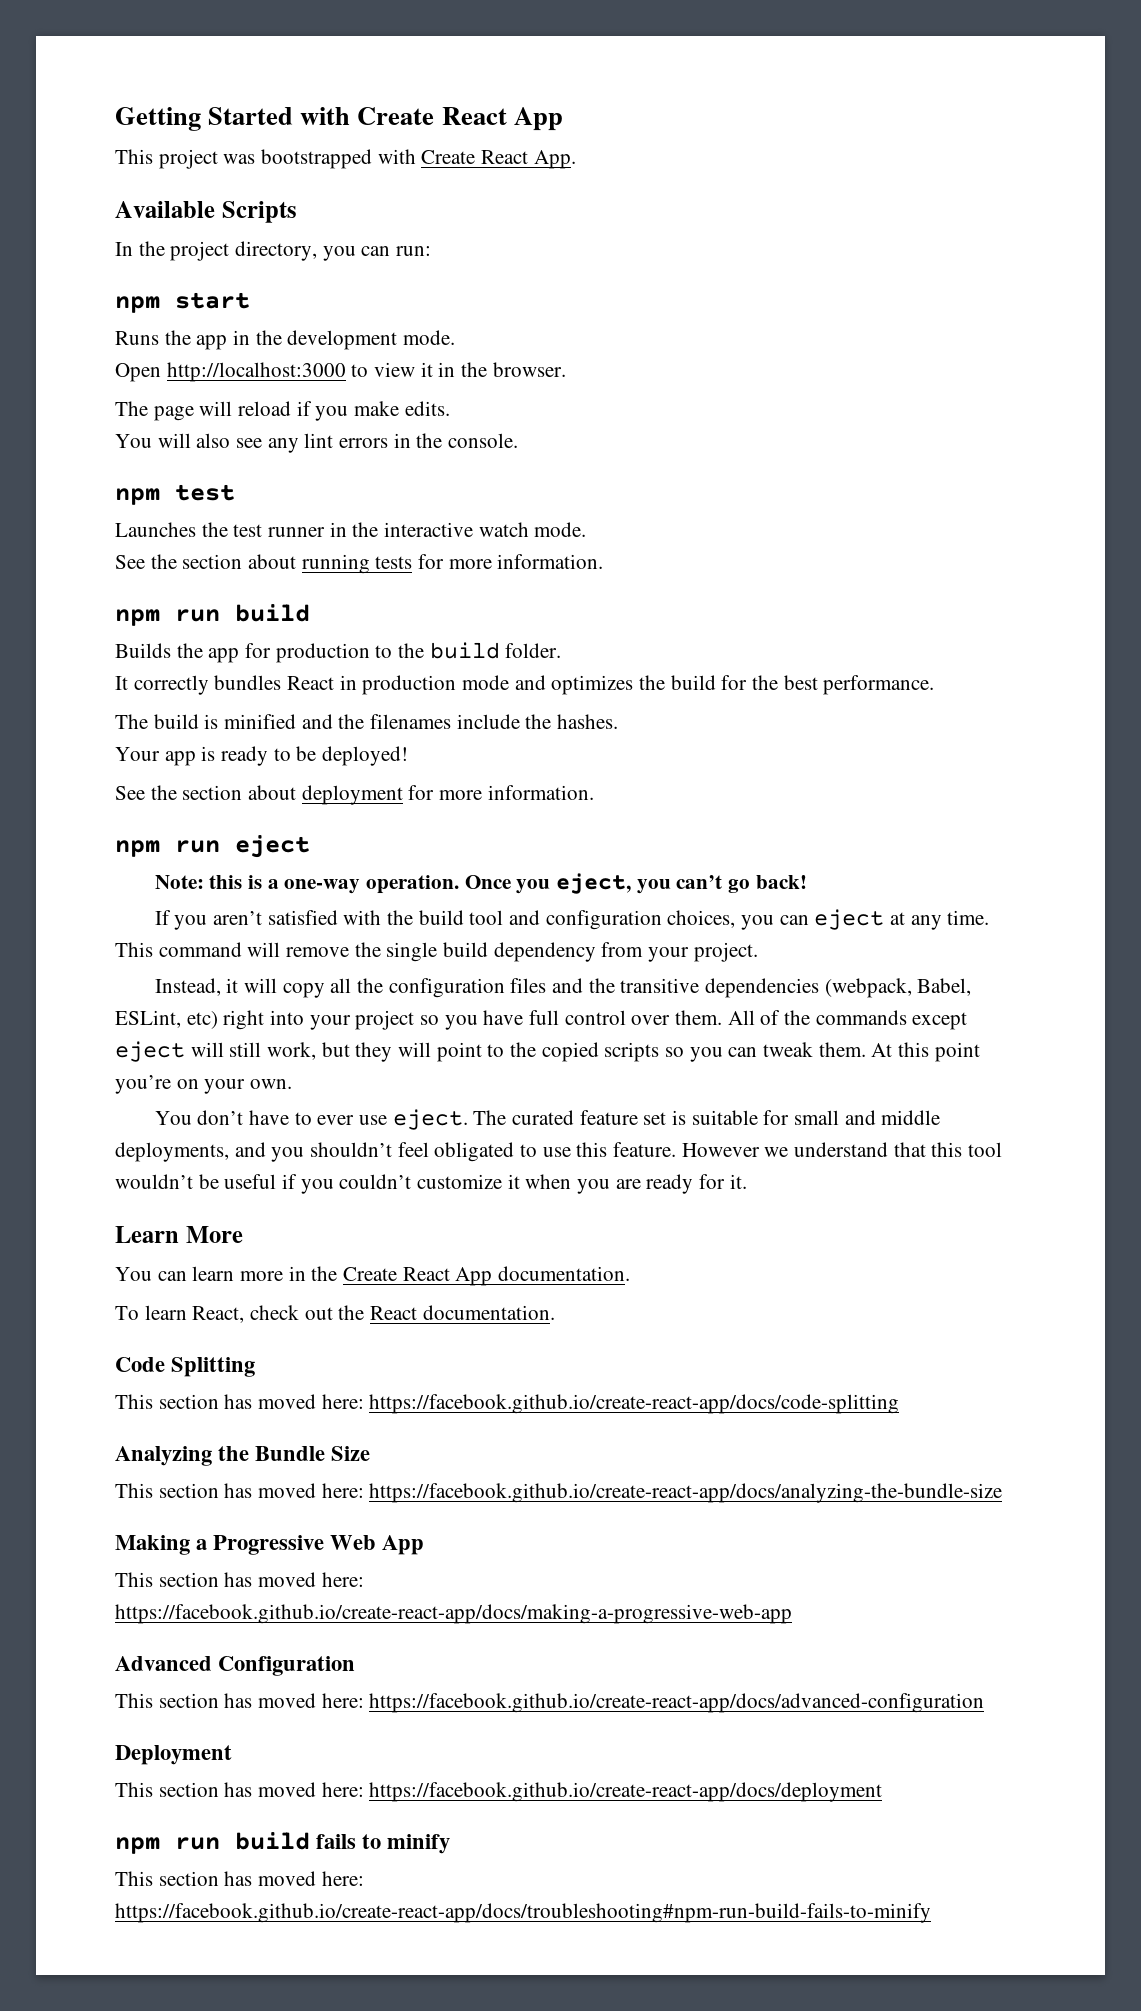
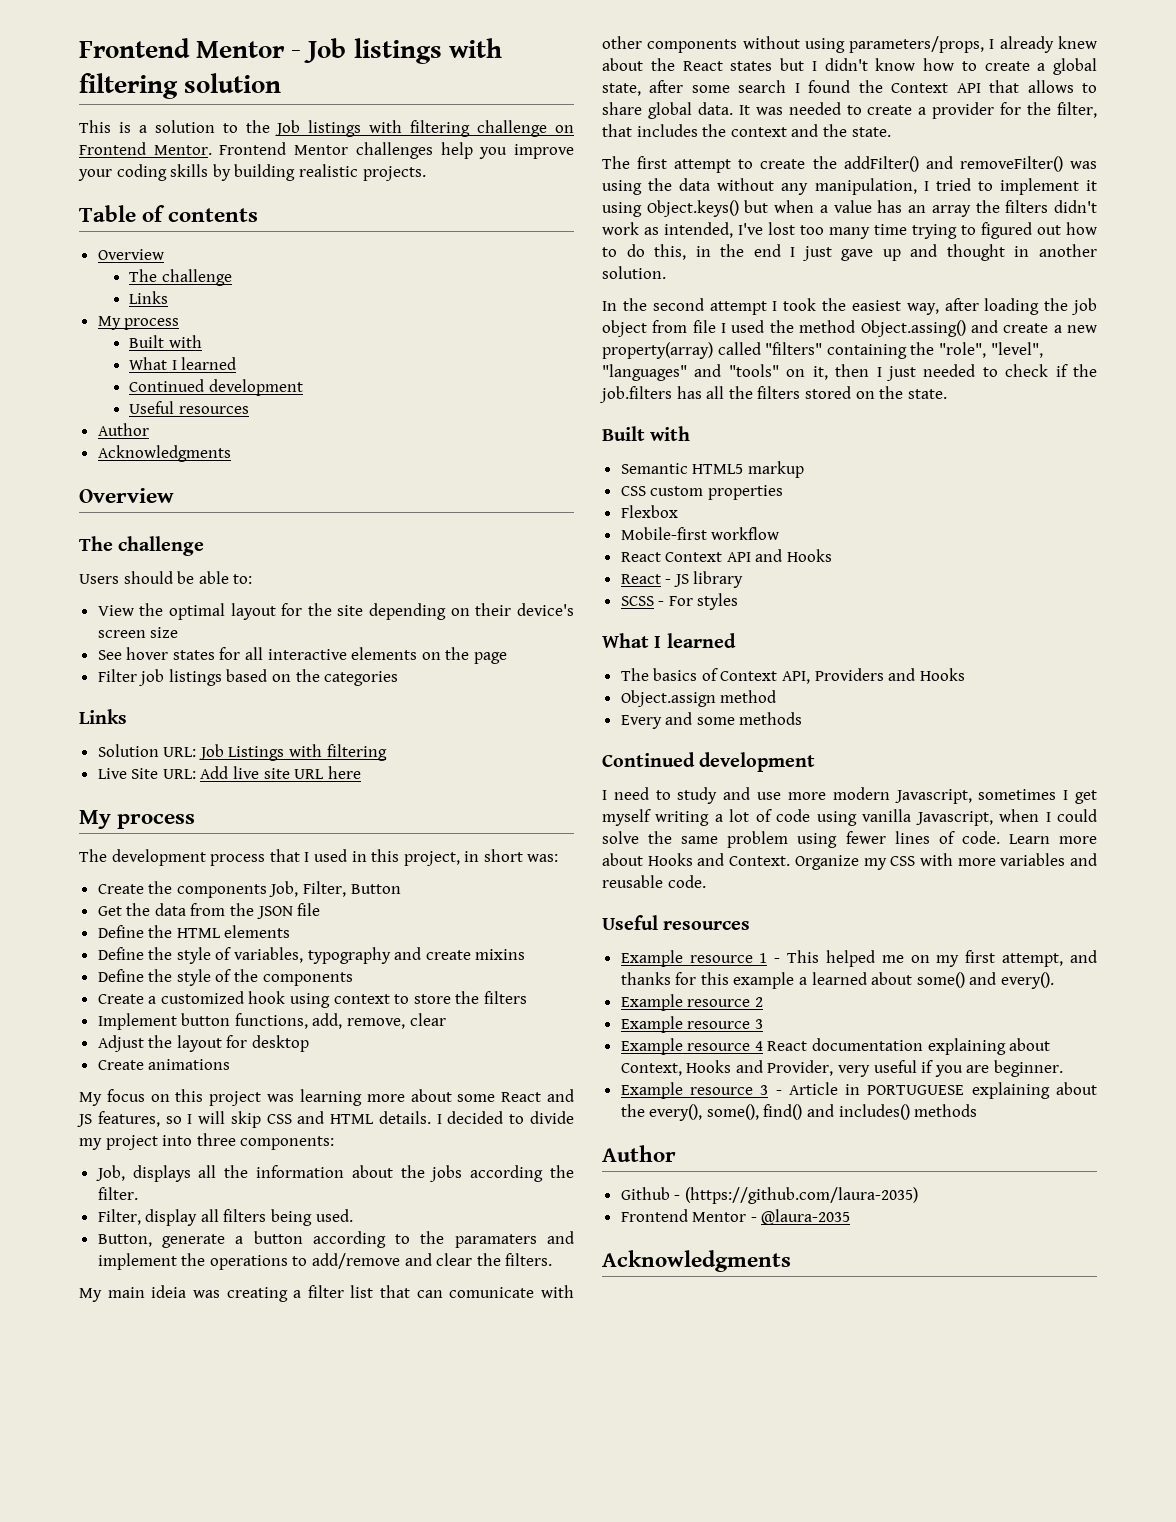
- Getting Started with Create React App
- This project was bootstrapped with Create React App.
- Available Scripts
- In the project directory, you can run:
- npm start
- Runs the app in the development mode.
- Open http://localhost:3000 to view it in the browser.
- The page will reload if you make edits.
- You will also see any lint errors in the console.
- npm test
- Launches the test runner in the interactive watch mode.
- See the section about running tests for more information.
- npm run build
- Builds the app for production to the build folder.
- It correctly bundles React in production mode and optimizes the build for the best performance.
- The build is minified and the filenames include the hashes.
- Your app is ready to be deployed!
- See the section about deployment for more information.
- npm run eject
- Note: this is a one-way operation. Once you eject, you can’t go back!
- If you aren’t satisfied with the build tool and configuration choices, you can eject at any time. This command will remove the single build dependency from your project.
- Instead, it will copy all the configuration files and the transitive dependencies (webpack, Babel, ESLint, etc) right into your project so you have full control over them. All of the commands except eject will still work, but they will point to the copied scripts so you can tweak them. At this point you’re on your own.
- You don’t have to ever use eject. The curated feature set is suitable for small and middle deployments, and you shouldn’t feel obligated to use this feature. However we understand that this tool wouldn’t be useful if you couldn’t customize it when you are ready for it.
- Learn More
- You can learn more in the Create React App documentation.
- To learn React, check out the React documentation.
- Code Splitting
- This section has moved here: https://facebook.github.io/create-react-app/docs/code-splitting
- Analyzing the Bundle Size
- This section has moved here: https://facebook.github.io/create-react-app/docs/analyzing-the-bundle-size
- Making a Progressive Web App
- This section has moved here: https://facebook.github.io/create-react-app/docs/making-a-progressive-web-app
- Advanced Configuration
- This section has moved here: https://facebook.github.io/create-react-app/docs/advanced-configuration
- Deployment
- This section has moved here: https://facebook.github.io/create-react-app/docs/deployment
- npm run build fails to minify
- This section has moved here: https://facebook.github.io/create-react-app/docs/troubleshooting#npm-run-build-fails-to-minify
+ Frontend Mentor - Job listings with filtering solution
+ This is a solution to the Job listings with filtering challenge on Frontend Mentor. Frontend Mentor challenges help you improve your coding skills by building realistic projects.
+ Table of contents
+ Overview
+ The challenge
+ Links
+ My process
+ Built with
+ What I learned
+ Continued development
+ Useful resources
+ Author
+ Acknowledgments
+ Overview
+ The challenge
+ Users should be able to:
+ View the optimal layout for the site depending on their device's screen size
+ See hover states for all interactive elements on the page
+ Filter job listings based on the categories
+ Links
+ Solution URL: Job Listings with filtering
+ Live Site URL: Add live site URL here
+ My process
+ The development process that I used in this project, in short was:
+ Create the components Job, Filter, Button
+ Get the data from the JSON file
+ Define the HTML elements
+ Define the style of variables, typography and create mixins
+ Define the style of the components
+ Create a customized hook using context to store the filters
+ Implement button functions, add, remove, clear
+ Adjust the layout for desktop
+ Create animations
+ My focus on this project was learning more about some React and JS features, so I will skip CSS and HTML details. I decided to divide my project into three components:
+ Job, displays all the information about the jobs according the filter.
+ Filter, display all filters being used.
+ Button, generate a button according to the paramaters and implement the operations to add/remove and clear the filters.
+ My main ideia was creating a filter list that can comunicate with other components without using parameters/props, I already knew about the React states but I didn't know how to create a global state, after some search I found the Context API that allows to share global data. It was needed to create a provider for the filter, that includes the context and the state.
+ The first attempt to create the addFilter() and removeFilter() was using the data without any manipulation, I tried to implement it using Object.keys() but when a value has an array the filters didn't work as intended, I've lost too many time trying to figured out how to do this, in the end I just gave up and thought in another solution.
+ In the second attempt I took the easiest way, after loading the job object from file I used the method Object.assing() and create a new property(array) called "filters" containing the "role", "level", "languages" and "tools" on it, then I just needed to check if the job.filters has all the filters stored on the state.
+ Built with
+ Semantic HTML5 markup
+ CSS custom properties
+ Flexbox
+ Mobile-first workflow
+ React Context API and Hooks
+ React - JS library
+ SCSS - For styles
+ What I learned
+ The basics of Context API, Providers and Hooks
+ Object.assign method
+ Every and some methods
+ Continued development
+ I need to study and use more modern Javascript, sometimes I get myself writing a lot of code using vanilla Javascript, when I could solve the same problem using fewer lines of code. Learn more about Hooks and Context. Organize my CSS with more variables and reusable code.
+ Useful resources
+ Example resource 1 - This helped me on my first attempt, and thanks for this example a learned about some() and every().
+ Example resource 2
+ Example resource 3
+ Example resource 4 React documentation explaining about Context, Hooks and Provider, very useful if you are beginner.
+ Example resource 3 - Article in PORTUGUESE explaining about the every(), some(), find() and includes() methods
+ Author
+ Github - (https://github.com/laura-2035)
+ Frontend Mentor - @laura-2035
+ Acknowledgments

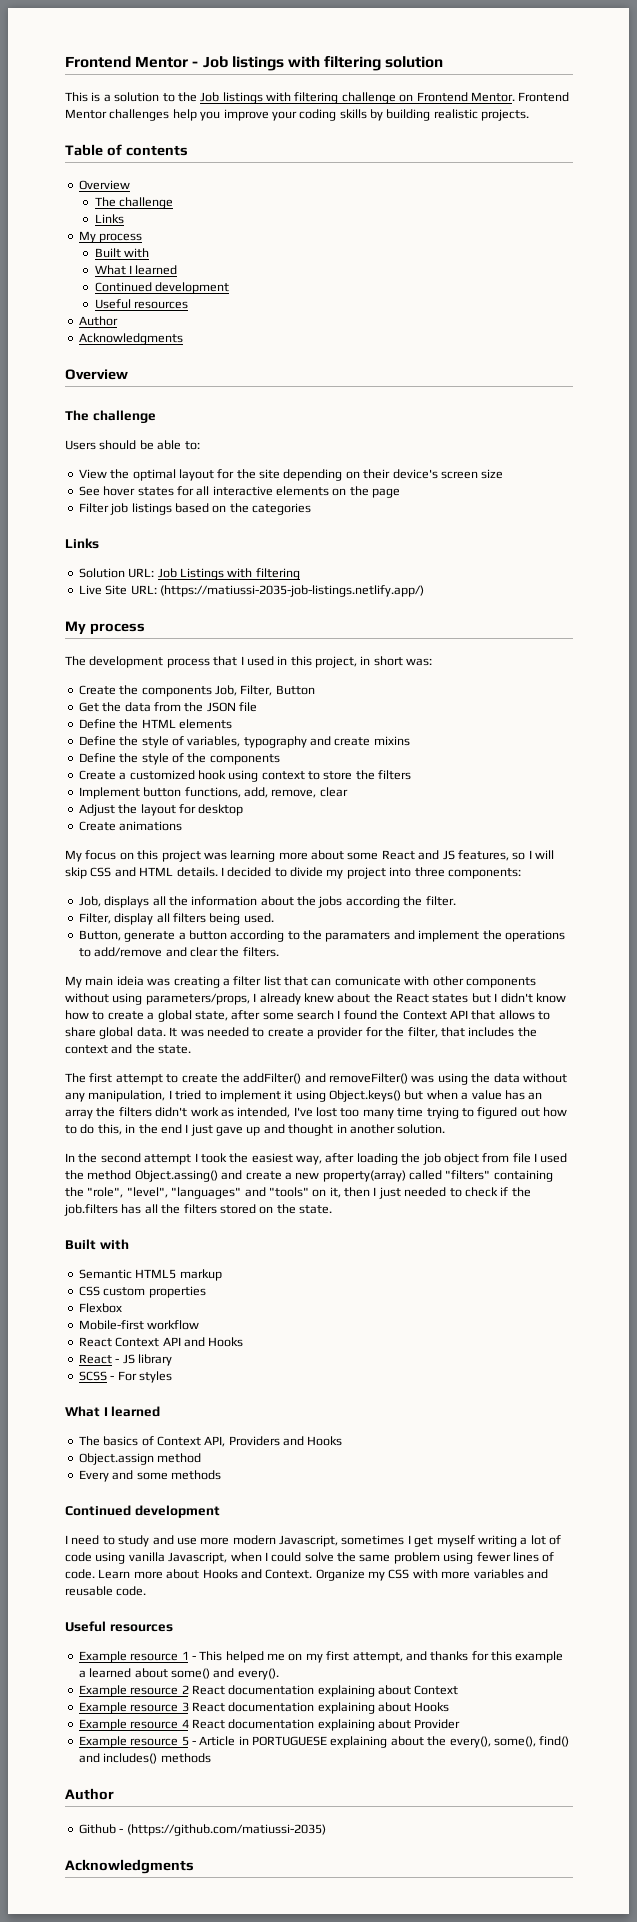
- Live Site URL: Add live site URL here
+ Live Site URL: (https://matiussi-2035-job-listings.netlify.app/)
- Example resource 2
- Example resource 3
+ Example resource 2 React documentation explaining about Context
+ Example resource 3 React documentation explaining about Hooks
- Example resource 4 React documentation explaining about Context, Hooks and Provider, very useful if you are beginner.
- Example resource 3 - Article in PORTUGUESE explaining about the every(), some(), find() and includes() methods
+ Example resource 4 React documentation explaining about Provider
+ Example resource 5 - Article in PORTUGUESE explaining about the every(), some(), find() and includes() methods
- Github - (https://github.com/laura-2035)
- Frontend Mentor - @laura-2035
+ Github - (https://github.com/matiussi-2035)

